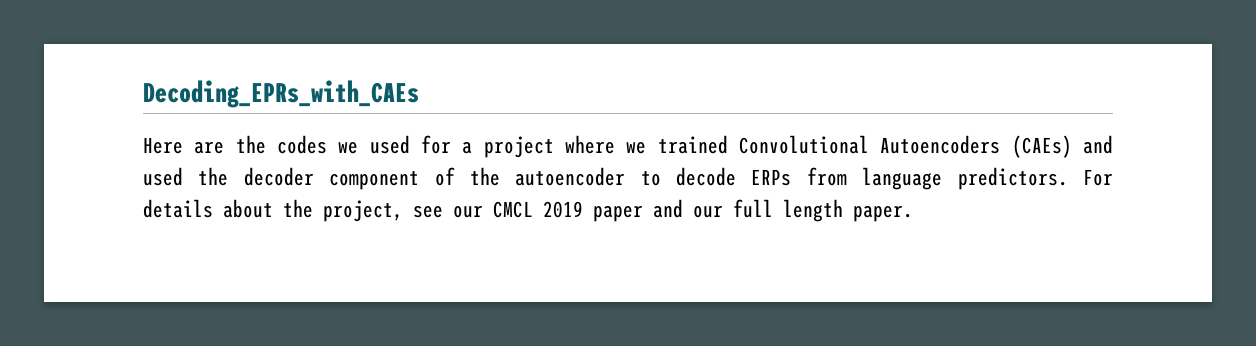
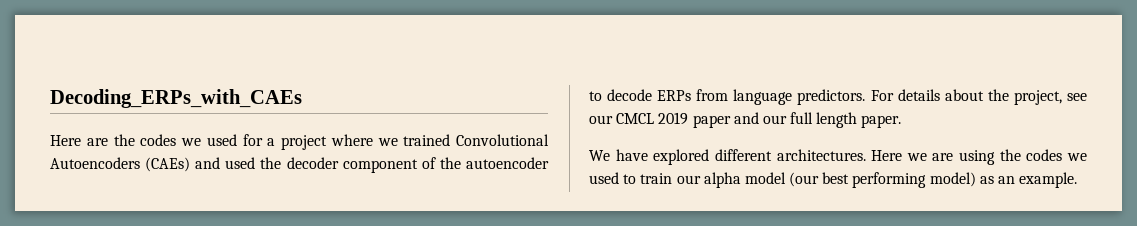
- Decoding_EPRs_with_CAEs
+ Decoding_ERPs_with_CAEs
+ We have explored different architectures. Here we are using the codes we used to train our alpha model (our best performing model) as an example.

